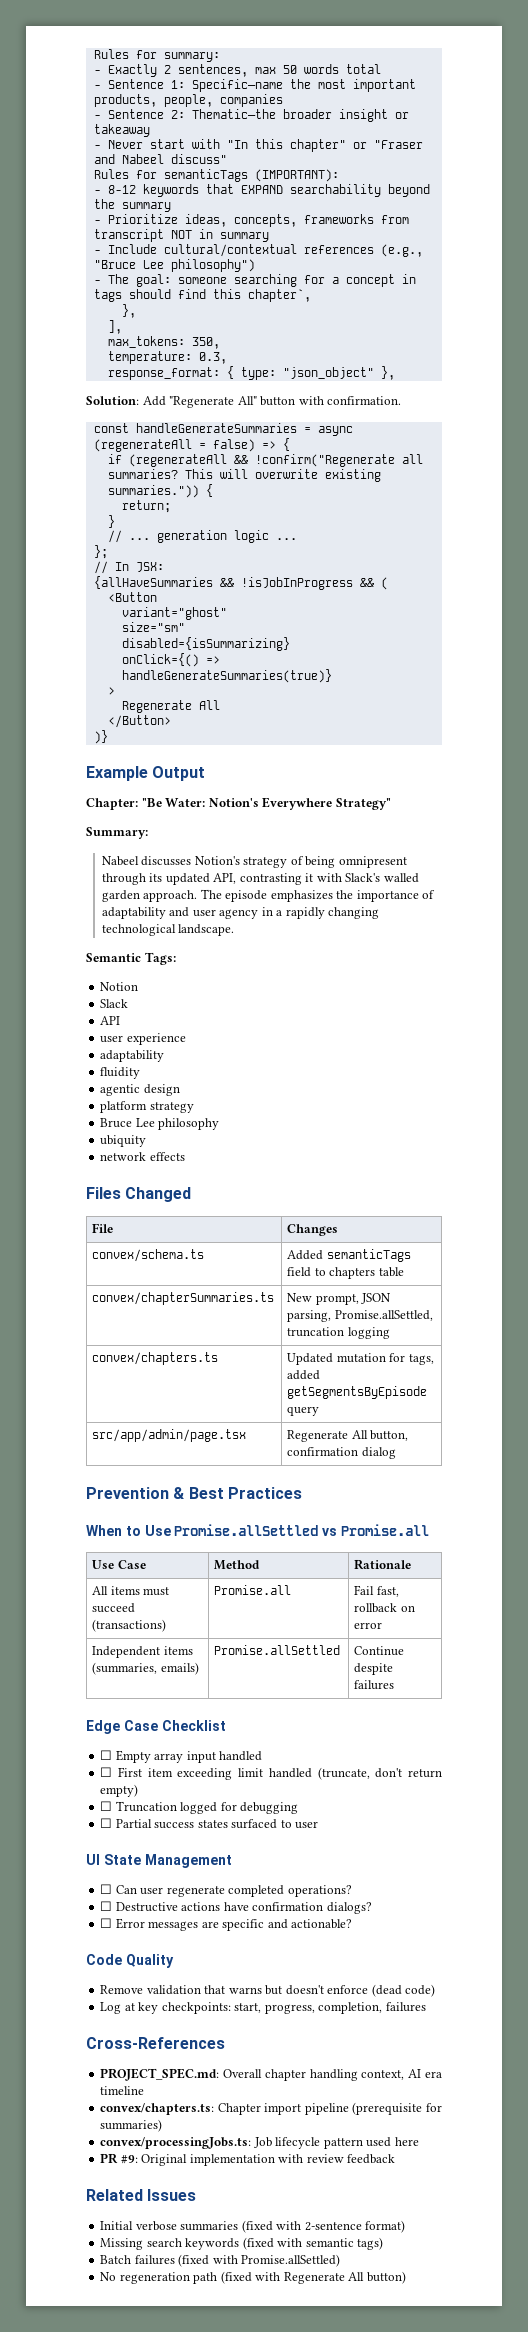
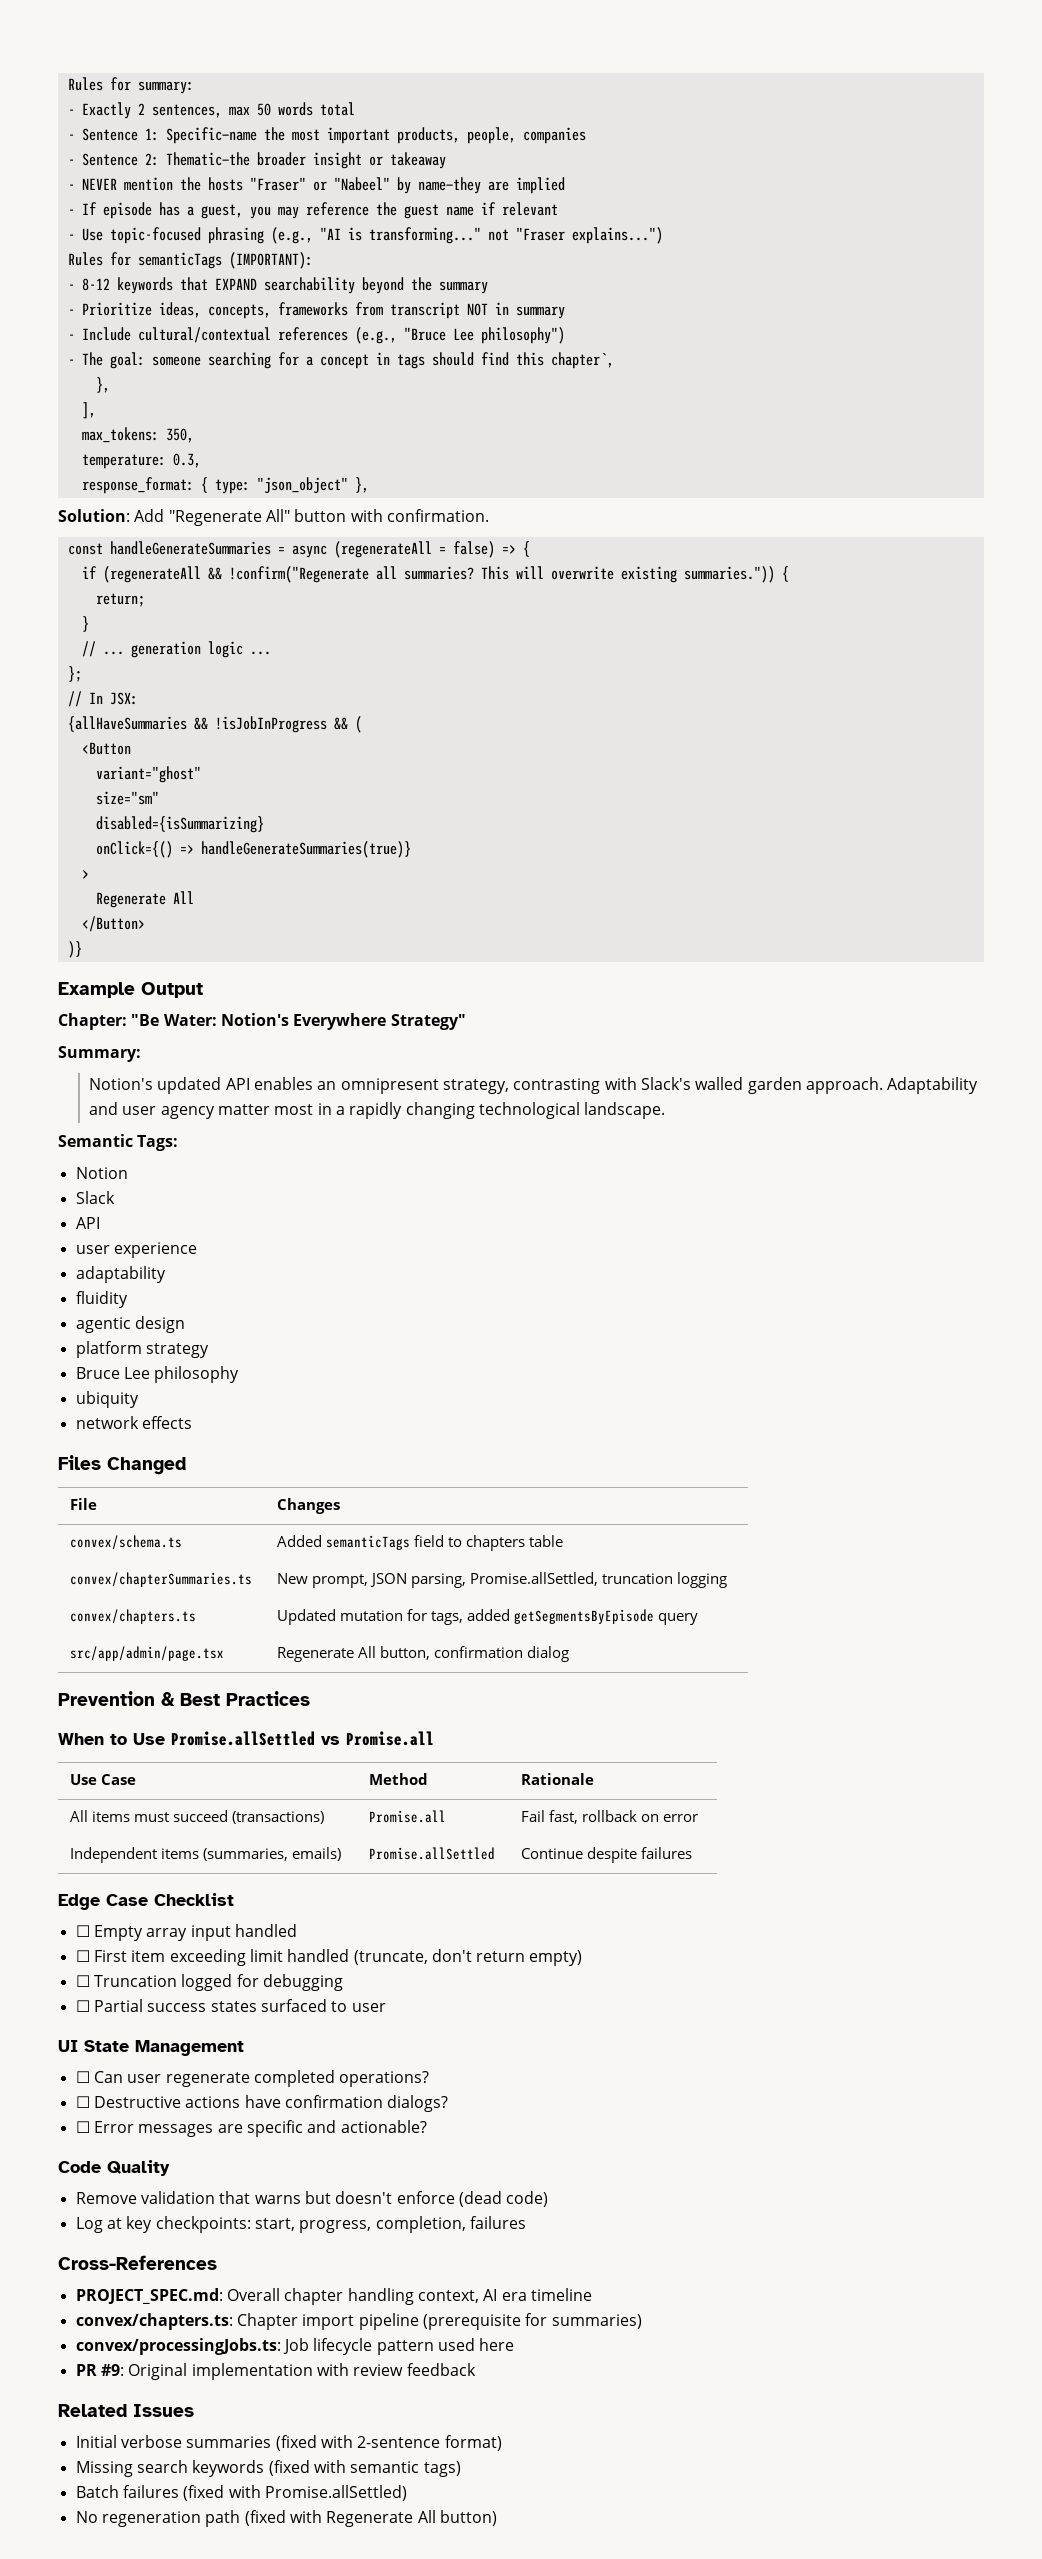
- - Never start with "In this chapter" or "Fraser and Nabeel discuss"
+ - NEVER mention the hosts "Fraser" or "Nabeel" by name—they are implied
+ - If episode has a guest, you may reference the guest name if relevant
+ - Use topic-focused phrasing (e.g., "AI is transforming..." not "Fraser explains...")
- Nabeel discusses Notion's strategy of being omnipresent through its updated API, contrasting it with Slack's walled garden approach.
+ Notion's updated API enables an omnipresent strategy, contrasting with Slack's walled garden approach.
- The episode emphasizes the importance of adaptability and user agency in a rapidly changing technological landscape.
+ Adaptability and user agency matter most in a rapidly changing technological landscape.

